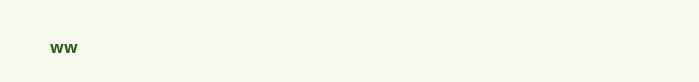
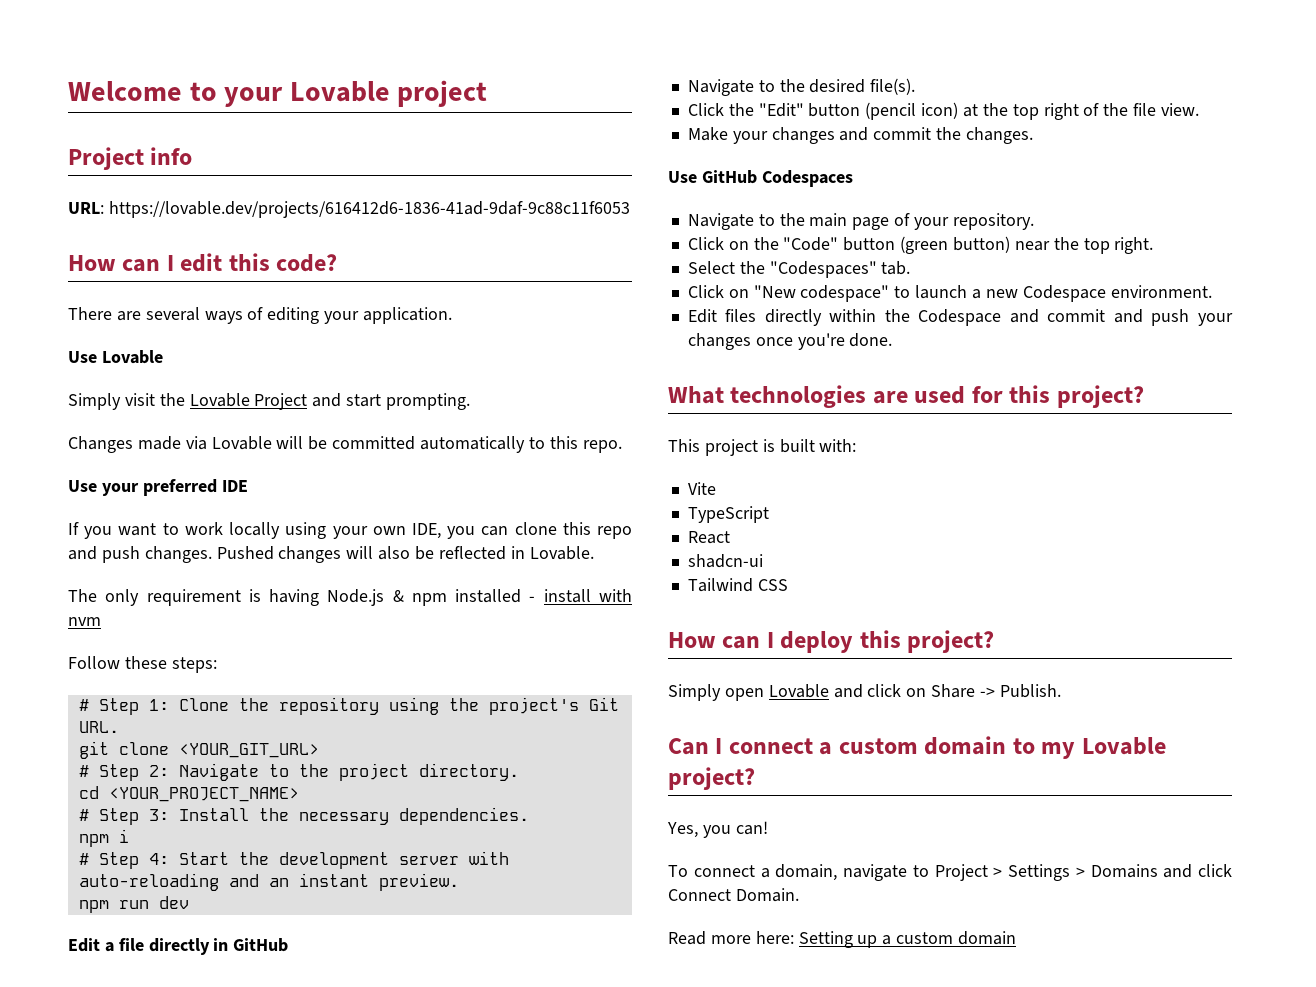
- ww
+ Welcome to your Lovable project
+ Project info
+ URL: https://lovable.dev/projects/616412d6-1836-41ad-9daf-9c88c11f6053
+ How can I edit this code?
+ There are several ways of editing your application.
+ Use Lovable
+ Simply visit the Lovable Project and start prompting.
+ Changes made via Lovable will be committed automatically to this repo.
+ Use your preferred IDE
+ If you want to work locally using your own IDE, you can clone this repo and push changes. Pushed changes will also be reflected in Lovable.
+ The only requirement is having Node.js & npm installed - install with nvm
+ Follow these steps:
+ # Step 1: Clone the repository using the project's Git URL.
+ git clone <YOUR_GIT_URL>
+ # Step 2: Navigate to the project directory.
+ cd <YOUR_PROJECT_NAME>
+ # Step 3: Install the necessary dependencies.
+ npm i
+ # Step 4: Start the development server with auto-reloading and an instant preview.
+ npm run dev
+ Edit a file directly in GitHub
+ Navigate to the desired file(s).
+ Click the "Edit" button (pencil icon) at the top right of the file view.
+ Make your changes and commit the changes.
+ Use GitHub Codespaces
+ Navigate to the main page of your repository.
+ Click on the "Code" button (green button) near the top right.
+ Select the "Codespaces" tab.
+ Click on "New codespace" to launch a new Codespace environment.
+ Edit files directly within the Codespace and commit and push your changes once you're done.
+ What technologies are used for this project?
+ This project is built with:
+ Vite
+ TypeScript
+ React
+ shadcn-ui
+ Tailwind CSS
+ How can I deploy this project?
+ Simply open Lovable and click on Share -> Publish.
+ Can I connect a custom domain to my Lovable project?
+ Yes, you can!
+ To connect a domain, navigate to Project > Settings > Domains and click Connect Domain.
+ Read more here: Setting up a custom domain

